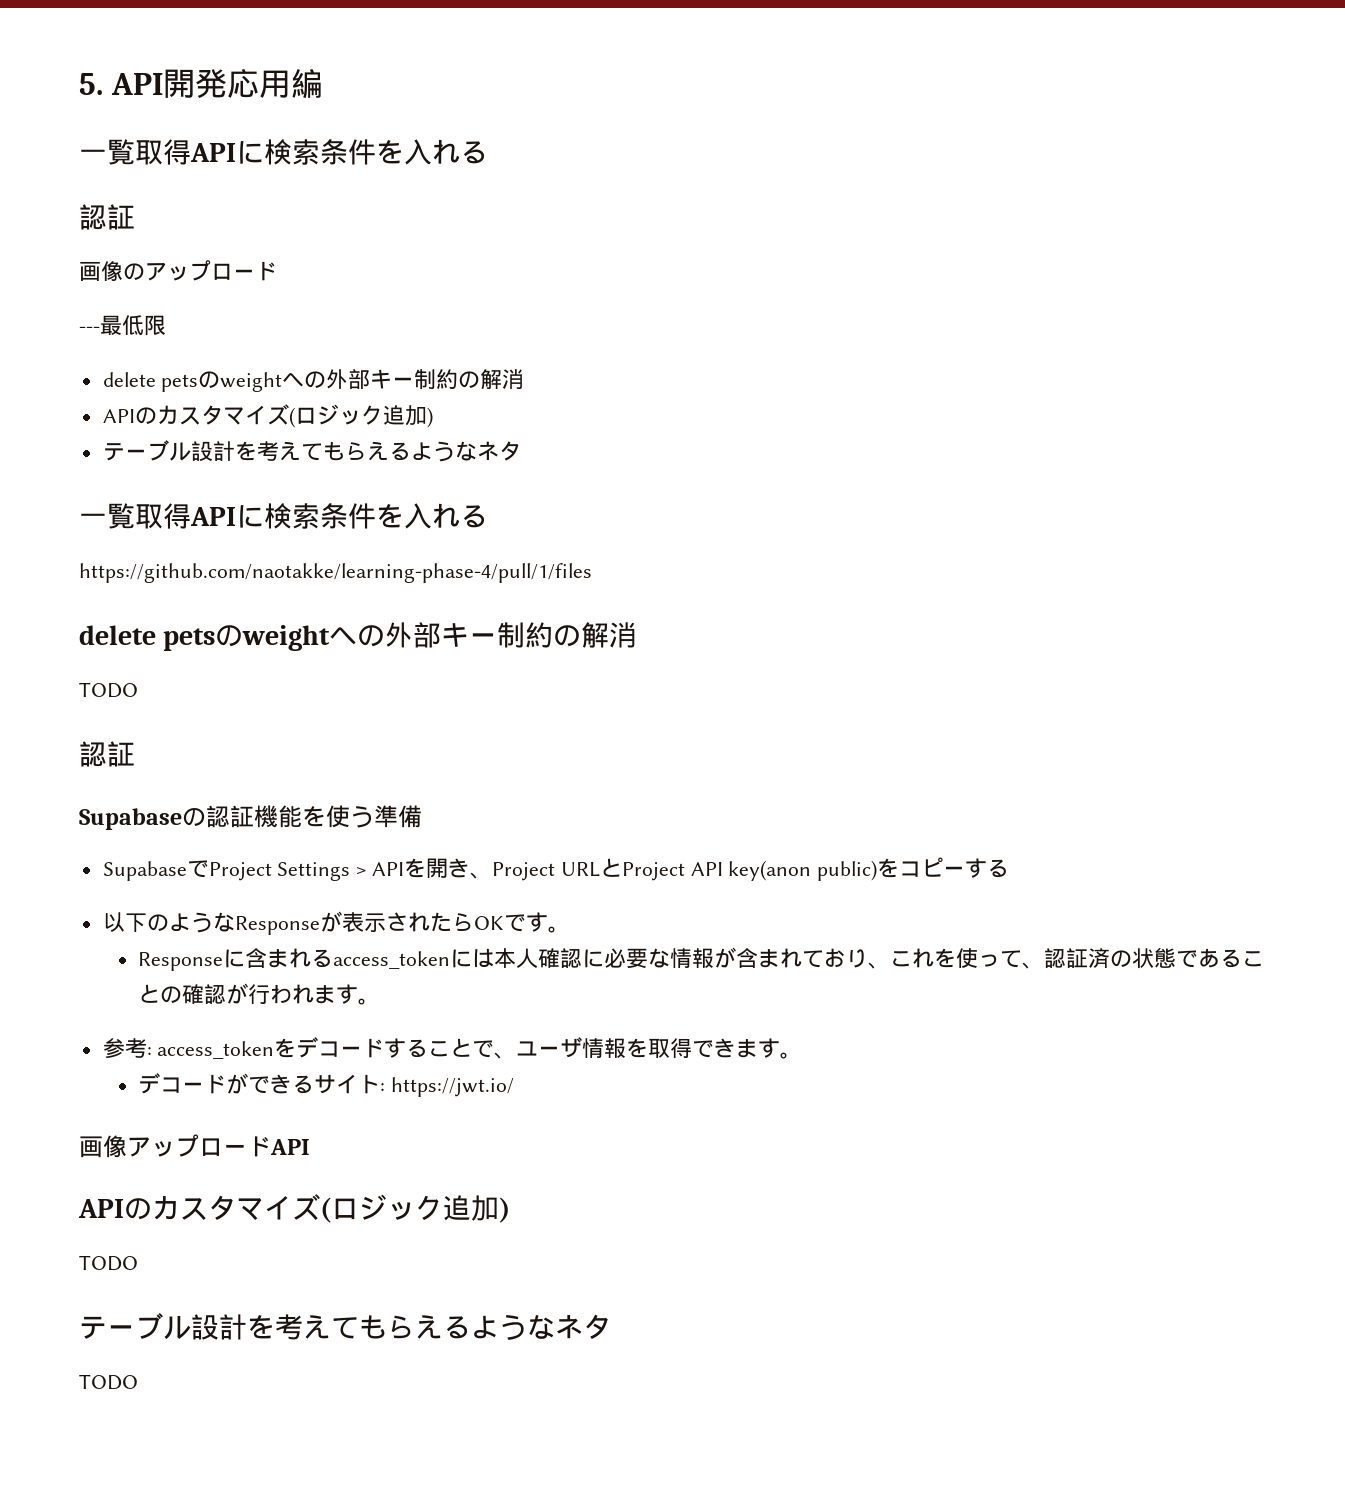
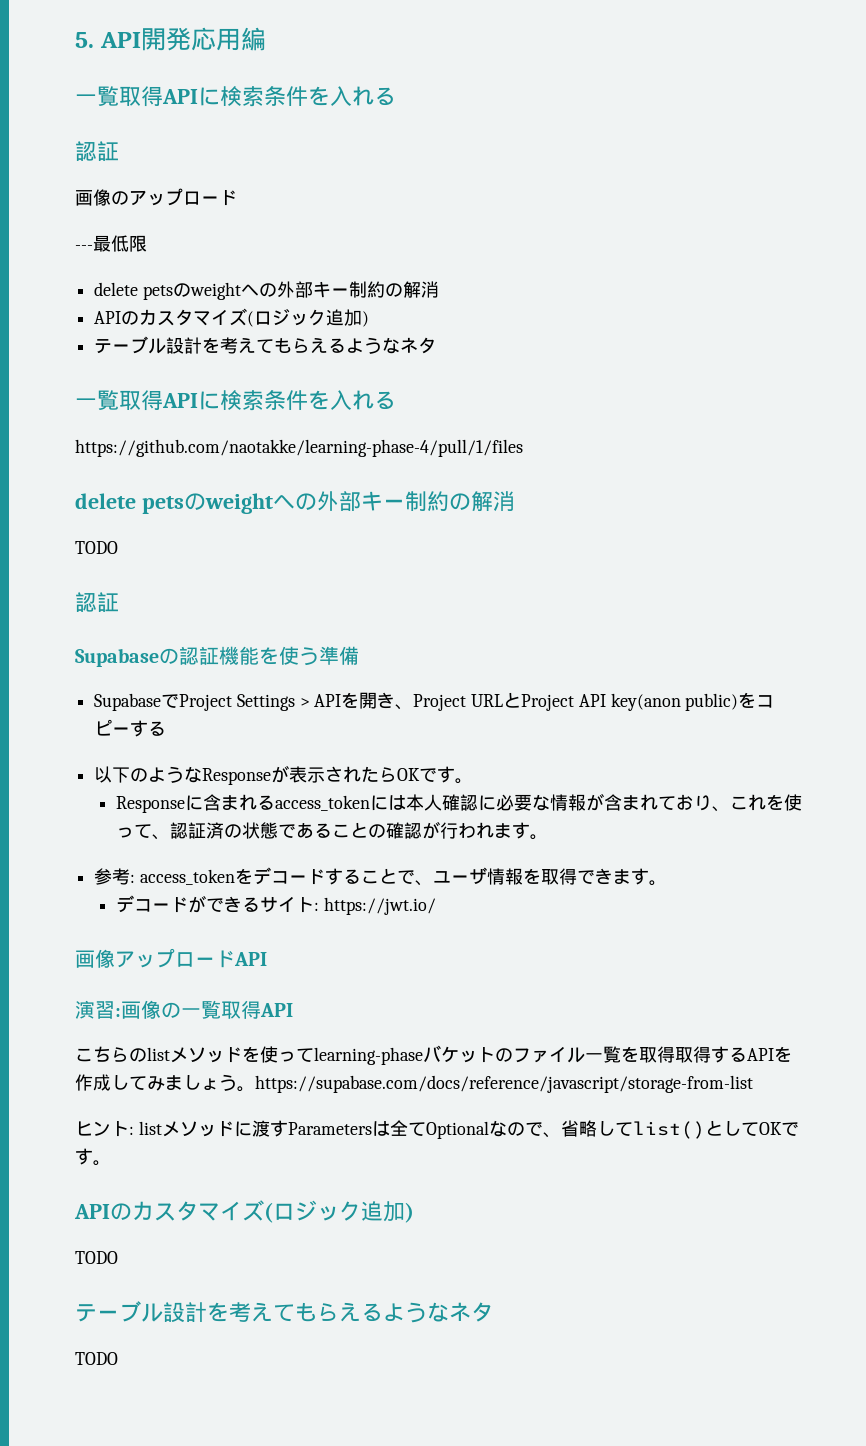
+ 演習:画像の一覧取得API
+ こちらのlistメソッドを使ってlearning-phaseバケットのファイル一覧を取得取得するAPIを作成してみましょう。https://supabase.com/docs/reference/javascript/storage-from-list
+ ヒント: listメソッドに渡すParametersは全てOptionalなので、省略してlist()としてOKです。

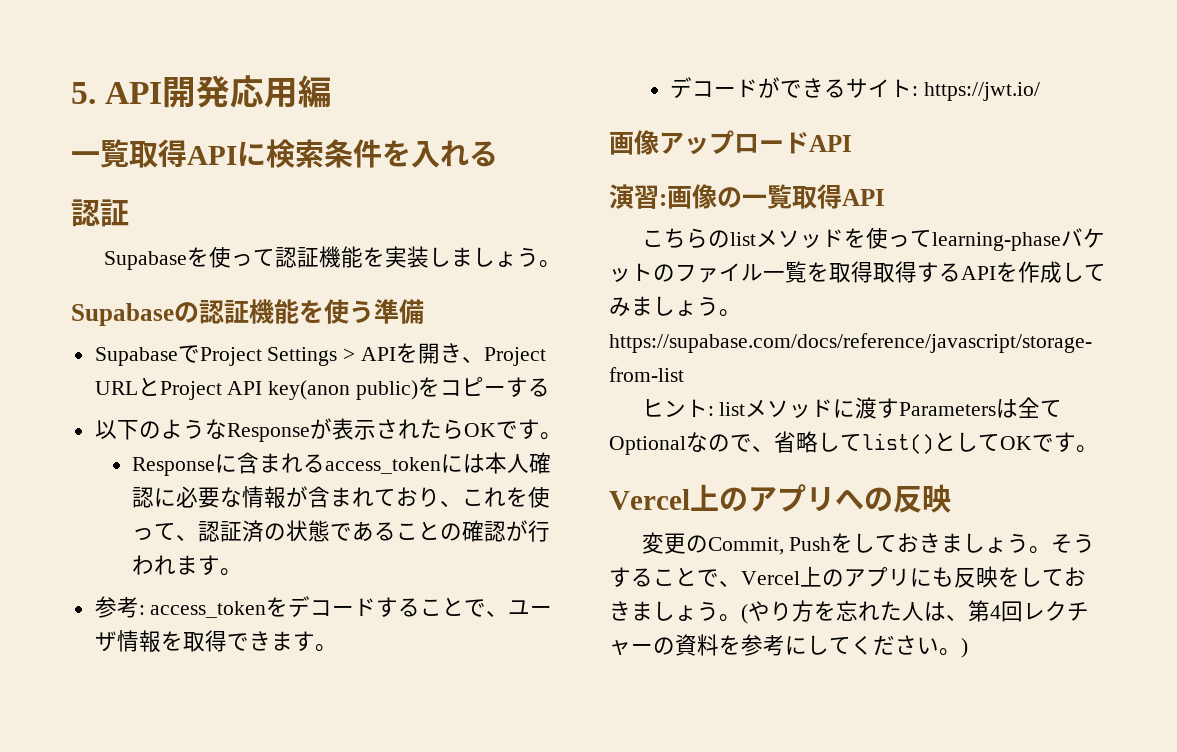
- 画像のアップロード
- ---最低限
- delete petsのweightへの外部キー制約の解消
- APIのカスタマイズ(ロジック追加)
- テーブル設計を考えてもらえるようなネタ
- 一覧取得APIに検索条件を入れる
- https://github.com/naotakke/learning-phase-4/pull/1/files
- delete petsのweightへの外部キー制約の解消
- TODO
- 認証
+ Supabaseを使って認証機能を実装しましょう。
  ヒント: listメソッドに渡すParametersは全てOptionalなので、省略してlist()としてOKです。
- APIのカスタマイズ(ロジック追加)
- TODO
- テーブル設計を考えてもらえるようなネタ
- TODO
+ Vercel上のアプリへの反映
+ 変更のCommit, Pushをしておきましょう。そうすることで、Vercel上のアプリにも反映をしておきましょう。(やり方を忘れた人は、第4回レクチャーの資料を参考にしてください。)

